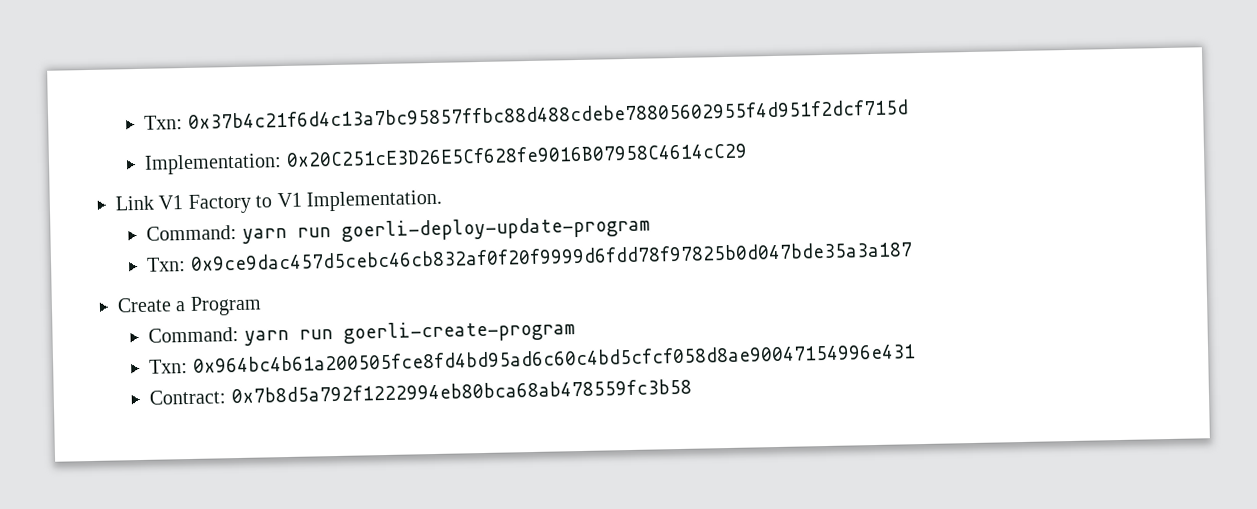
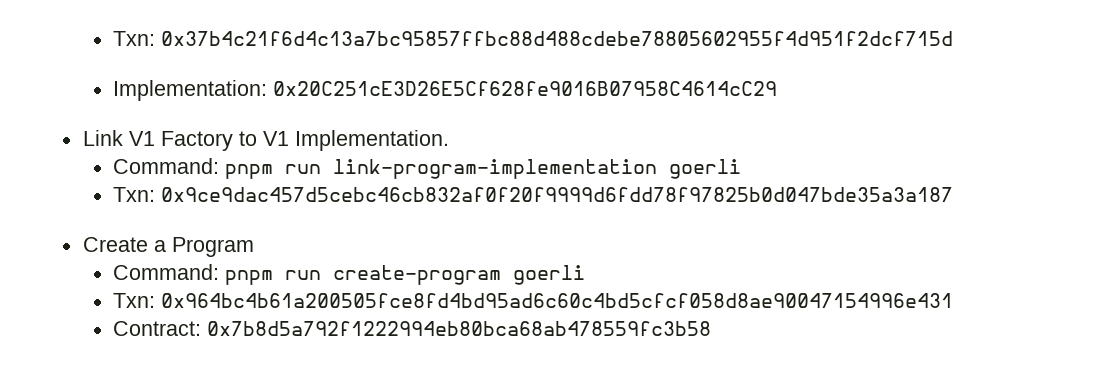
- Command: yarn run goerli-deploy-update-program
+ Command: pnpm run link-program-implementation goerli
- Command: yarn run goerli-create-program
+ Command: pnpm run create-program goerli

